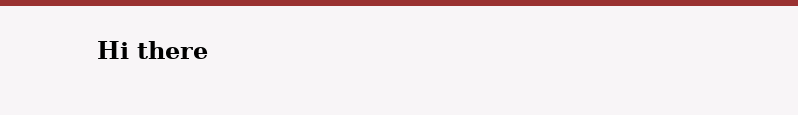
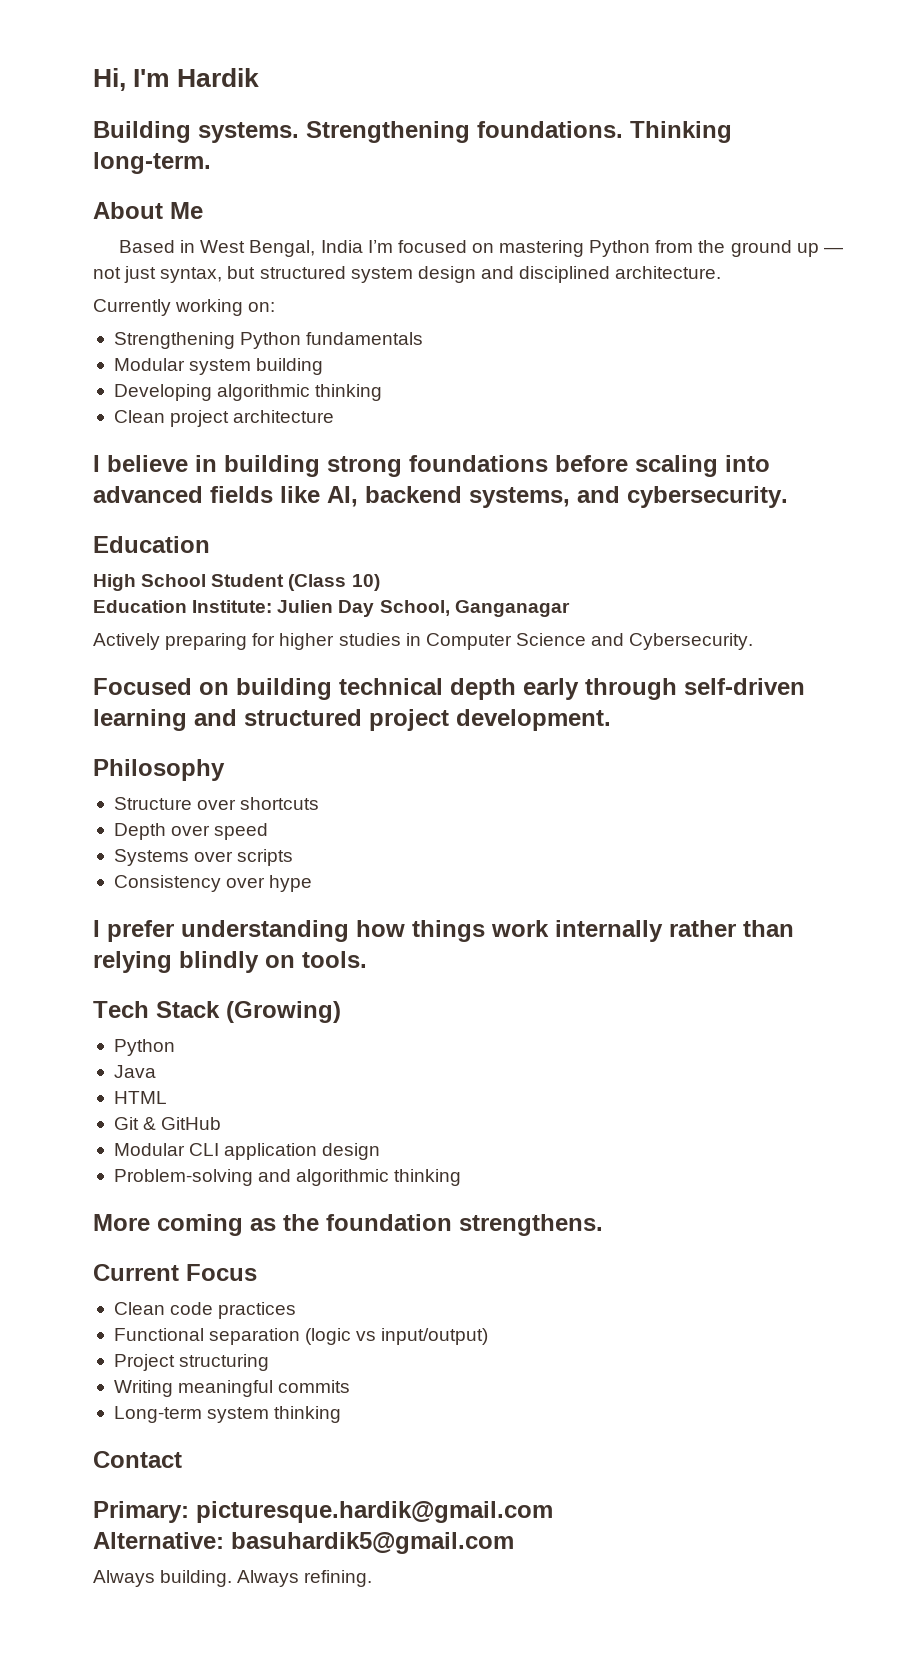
- Hi there
+ Hi, I'm Hardik
+ Building systems. Strengthening foundations. Thinking long-term.
+ About Me
+ Based in West Bengal, India I’m focused on mastering Python from the ground up — not just syntax, but structured system design and disciplined architecture.
+ Currently working on:
+ Strengthening Python fundamentals
+ Modular system building
+ Developing algorithmic thinking
+ Clean project architecture
+ I believe in building strong foundations before scaling into advanced fields like AI, backend systems, and cybersecurity.
+ Education
+ High School Student (Class 10)
+ Education Institute: Julien Day School, Ganganagar
+ Actively preparing for higher studies in Computer Science and Cybersecurity.
+ Focused on building technical depth early through self-driven learning and structured project development.
+ Philosophy
+ Structure over shortcuts
+ Depth over speed
+ Systems over scripts
+ Consistency over hype
+ I prefer understanding how things work internally rather than relying blindly on tools.
+ Tech Stack (Growing)
+ Python
+ Java
+ HTML
+ Git & GitHub
+ Modular CLI application design
+ Problem-solving and algorithmic thinking
+ More coming as the foundation strengthens.
+ Current Focus
+ Clean code practices
+ Functional separation (logic vs input/output)
+ Project structuring
+ Writing meaningful commits
+ Long-term system thinking
+ Contact
+ Primary: picturesque.hardik@gmail.com
+ Alternative: basuhardik5@gmail.com
+ Always building. Always refining.

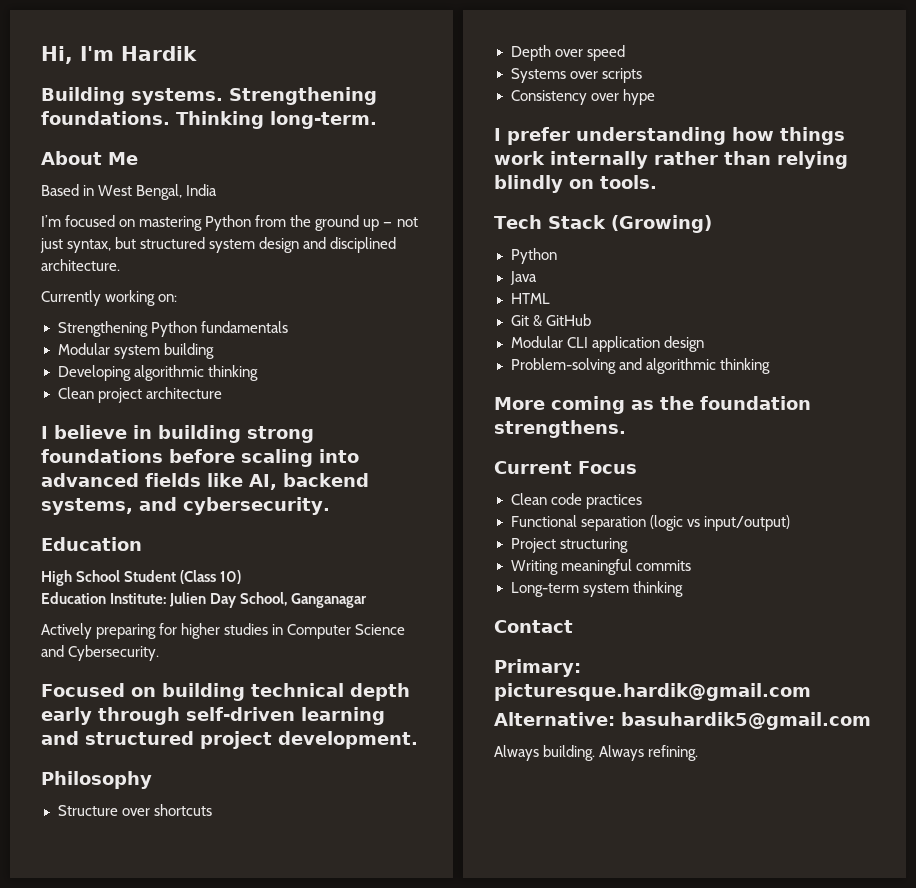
- Based in West Bengal, India I’m focused on mastering Python from the ground up — not just syntax, but structured system design and disciplined architecture.
+ Based in West Bengal, India
+ I’m focused on mastering Python from the ground up — not just syntax, but structured system design and disciplined architecture.

